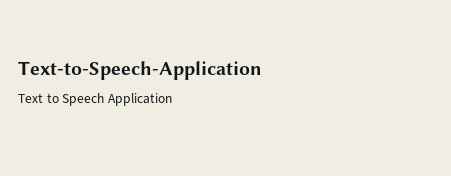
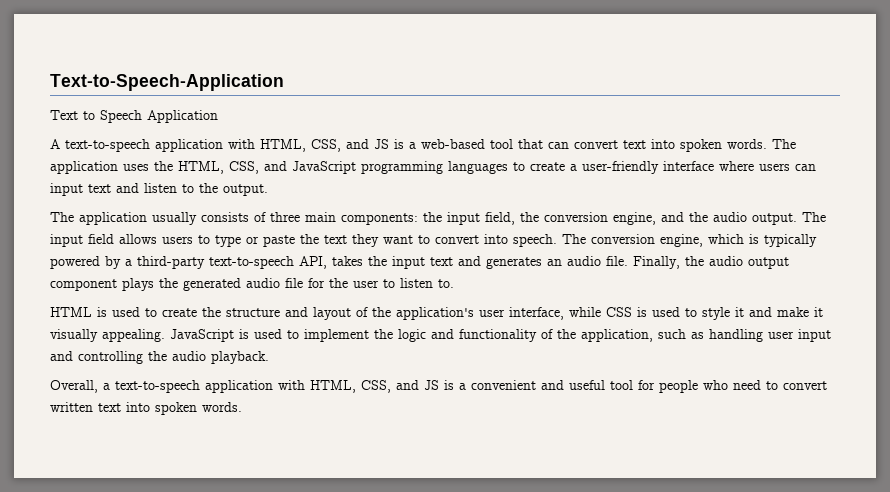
+ A text-to-speech application with HTML, CSS, and JS is a web-based tool that can convert text into spoken words. The application uses the HTML, CSS, and JavaScript programming languages to create a user-friendly interface where users can input text and listen to the output.
+ The application usually consists of three main components: the input field, the conversion engine, and the audio output. The input field allows users to type or paste the text they want to convert into speech. The conversion engine, which is typically powered by a third-party text-to-speech API, takes the input text and generates an audio file. Finally, the audio output component plays the generated audio file for the user to listen to.
+ HTML is used to create the structure and layout of the application's user interface, while CSS is used to style it and make it visually appealing. JavaScript is used to implement the logic and functionality of the application, such as handling user input and controlling the audio playback.
+ Overall, a text-to-speech application with HTML, CSS, and JS is a convenient and useful tool for people who need to convert written text into spoken words.

